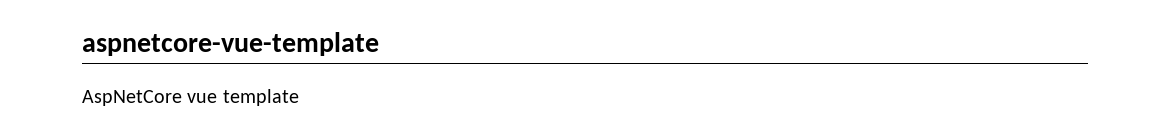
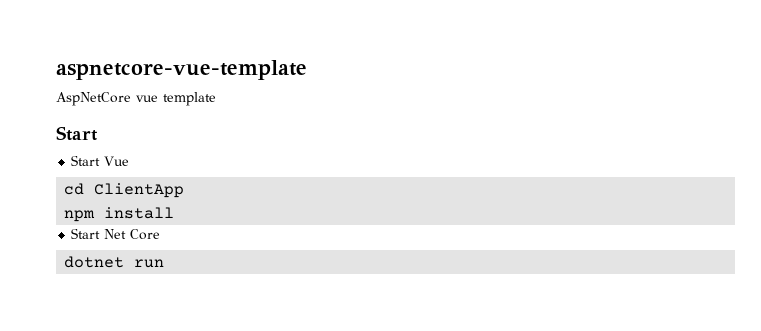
  AspNetCore vue template
+ Start
+ Start Vue
+ cd ClientApp
+ npm install
+ Start Net Core
+ dotnet run

